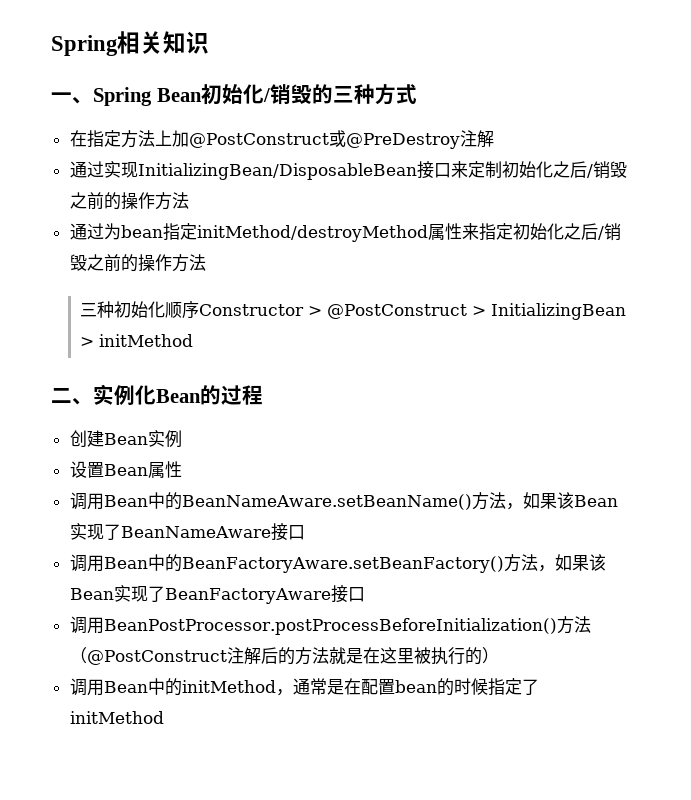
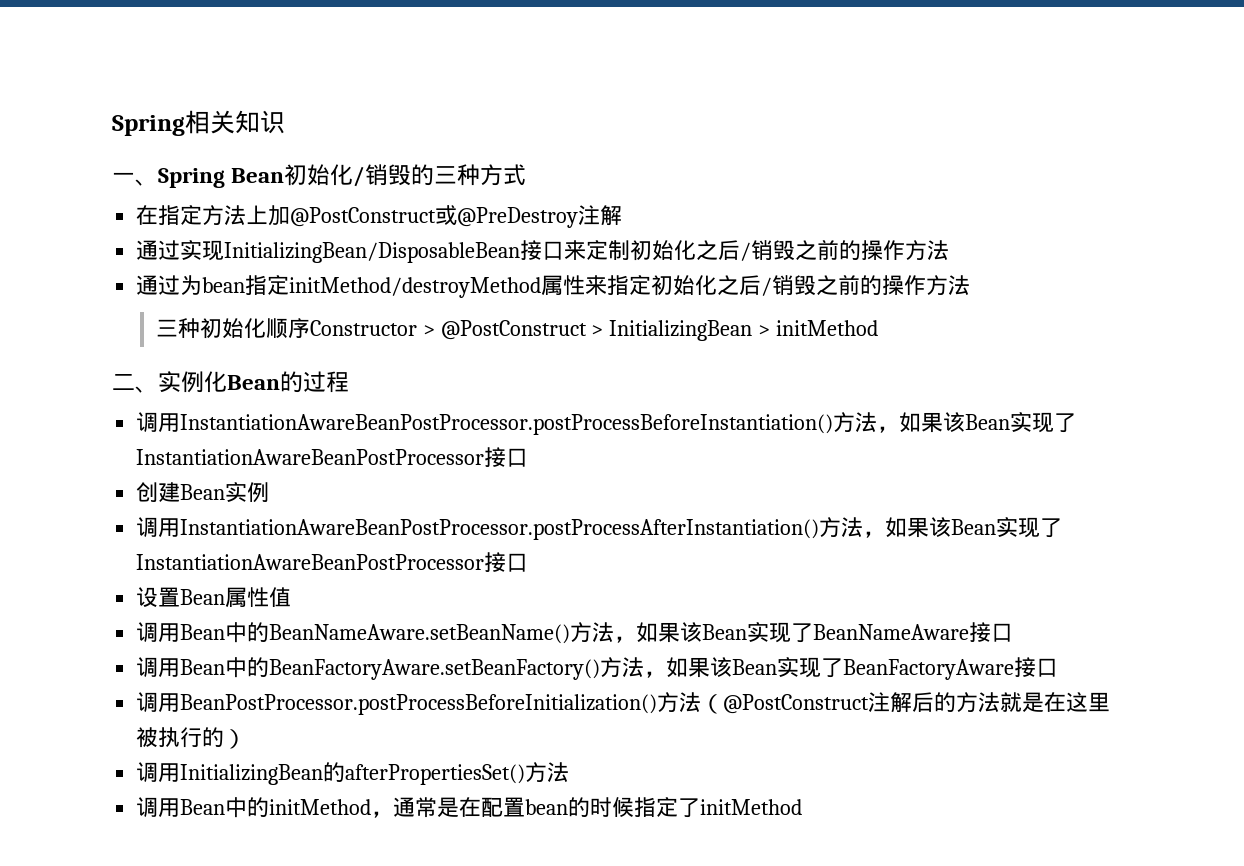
+ 调用InstantiationAwareBeanPostProcessor.postProcessBeforeInstantiation()方法，如果该Bean实现了InstantiationAwareBeanPostProcessor接口
  创建Bean实例
+ 调用InstantiationAwareBeanPostProcessor.postProcessAfterInstantiation()方法，如果该Bean实现了InstantiationAwareBeanPostProcessor接口
- 设置Bean属性
+ 设置Bean属性值
+ 调用InitializingBean的afterPropertiesSet()方法

